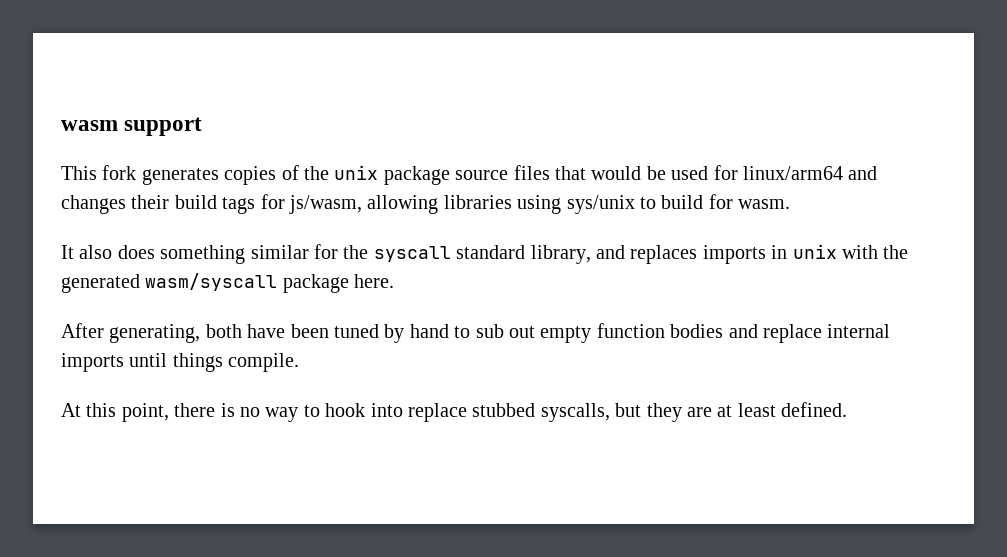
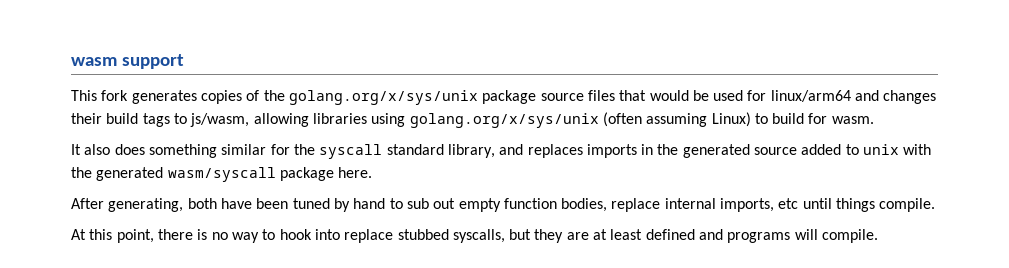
- This fork generates copies of the unix package source files that would be used for linux/arm64 and changes their build tags for js/wasm, allowing libraries using sys/unix to build for wasm.
+ This fork generates copies of the golang.org/x/sys/unix package source files that would be used for linux/arm64 and changes their build tags to js/wasm, allowing libraries using golang.org/x/sys/unix (often assuming Linux) to build for wasm.
- It also does something similar for the syscall standard library, and replaces imports in unix with the generated wasm/syscall package here.
+ It also does something similar for the syscall standard library, and replaces imports in the generated source added to unix with the generated wasm/syscall package here.
- After generating, both have been tuned by hand to sub out empty function bodies and replace internal imports until things compile.
+ After generating, both have been tuned by hand to sub out empty function bodies, replace internal imports, etc until things compile.
- At this point, there is no way to hook into replace stubbed syscalls, but they are at least defined.
+ At this point, there is no way to hook into replace stubbed syscalls, but they are at least defined and programs will compile.

